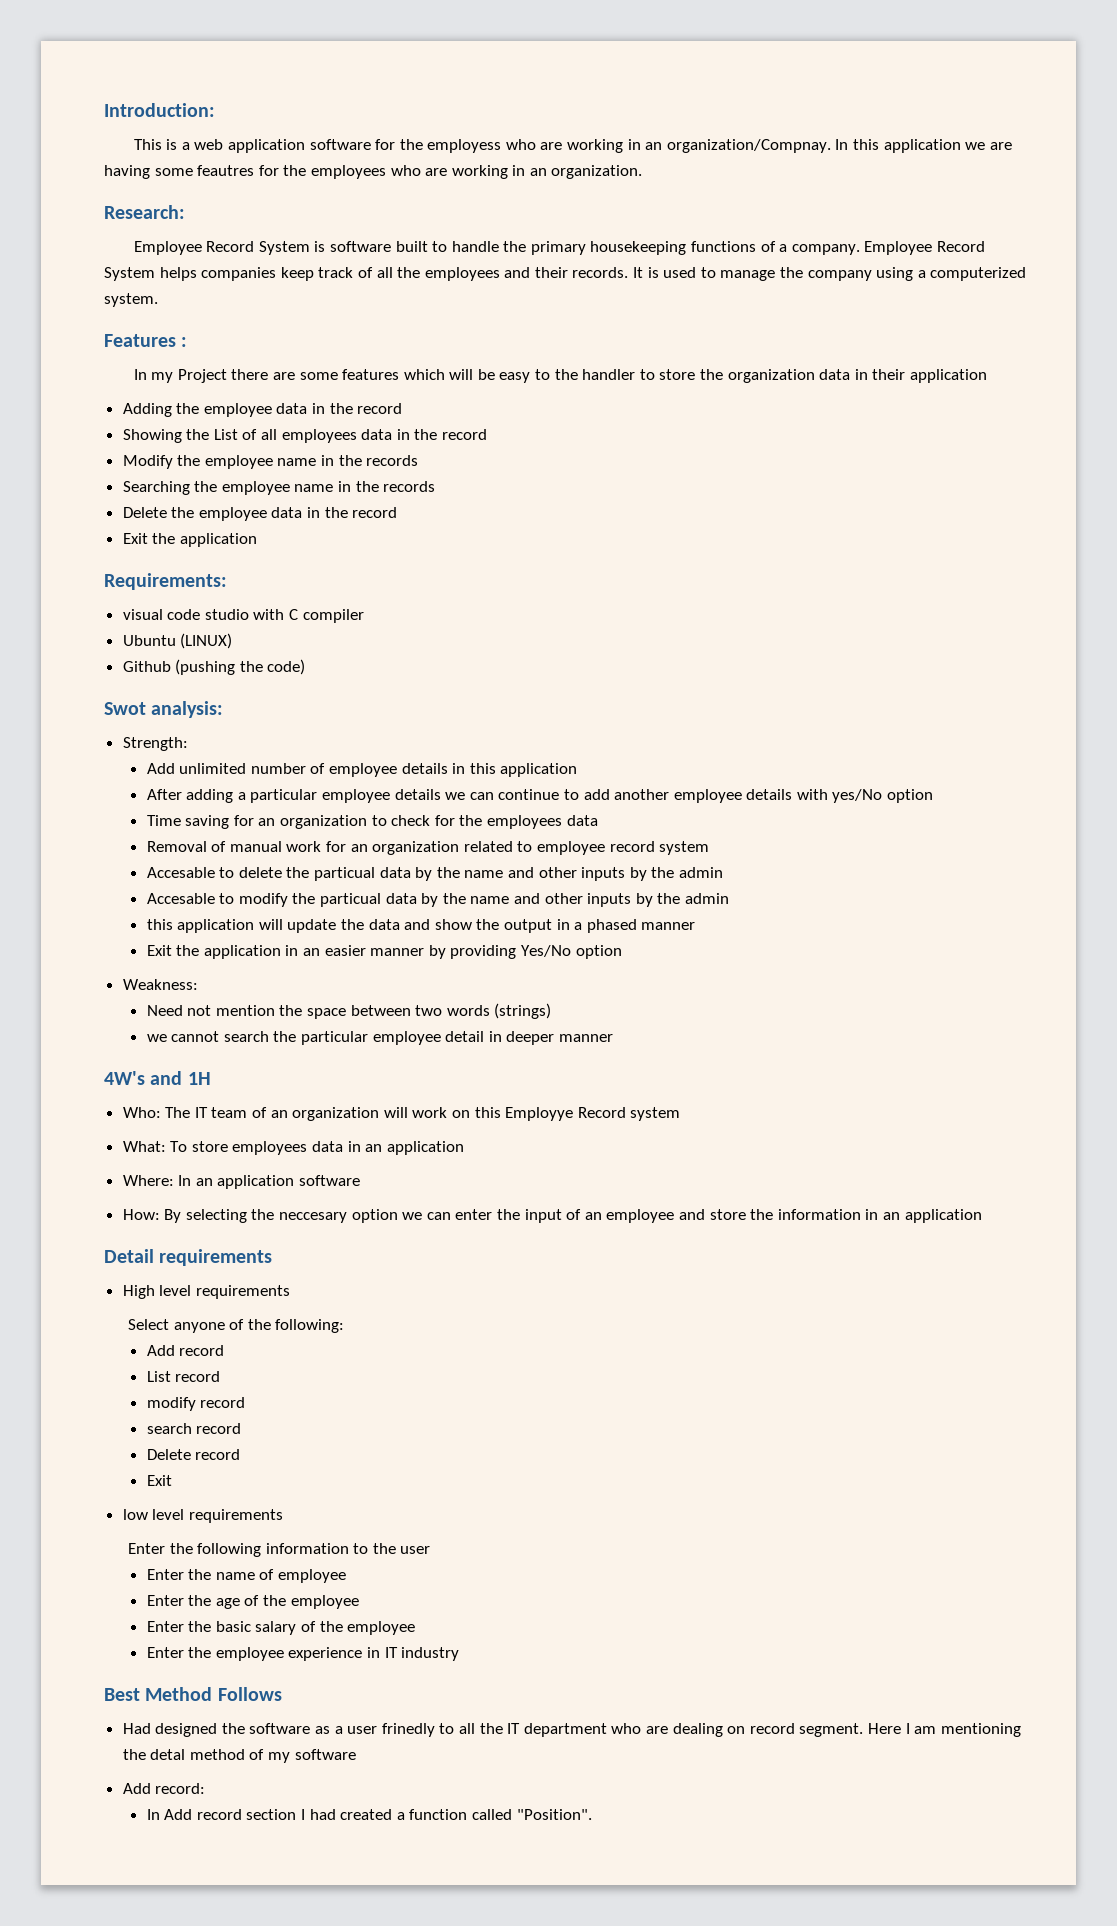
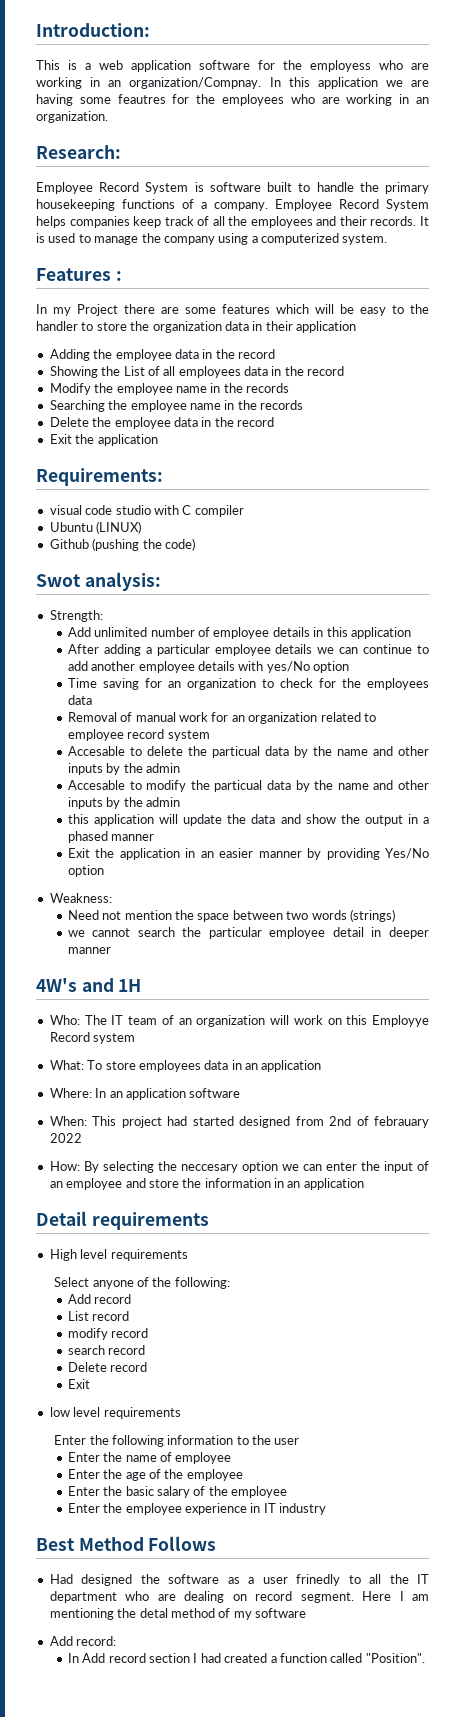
+ When: This project had started designed from 2nd of febrauary 2022

